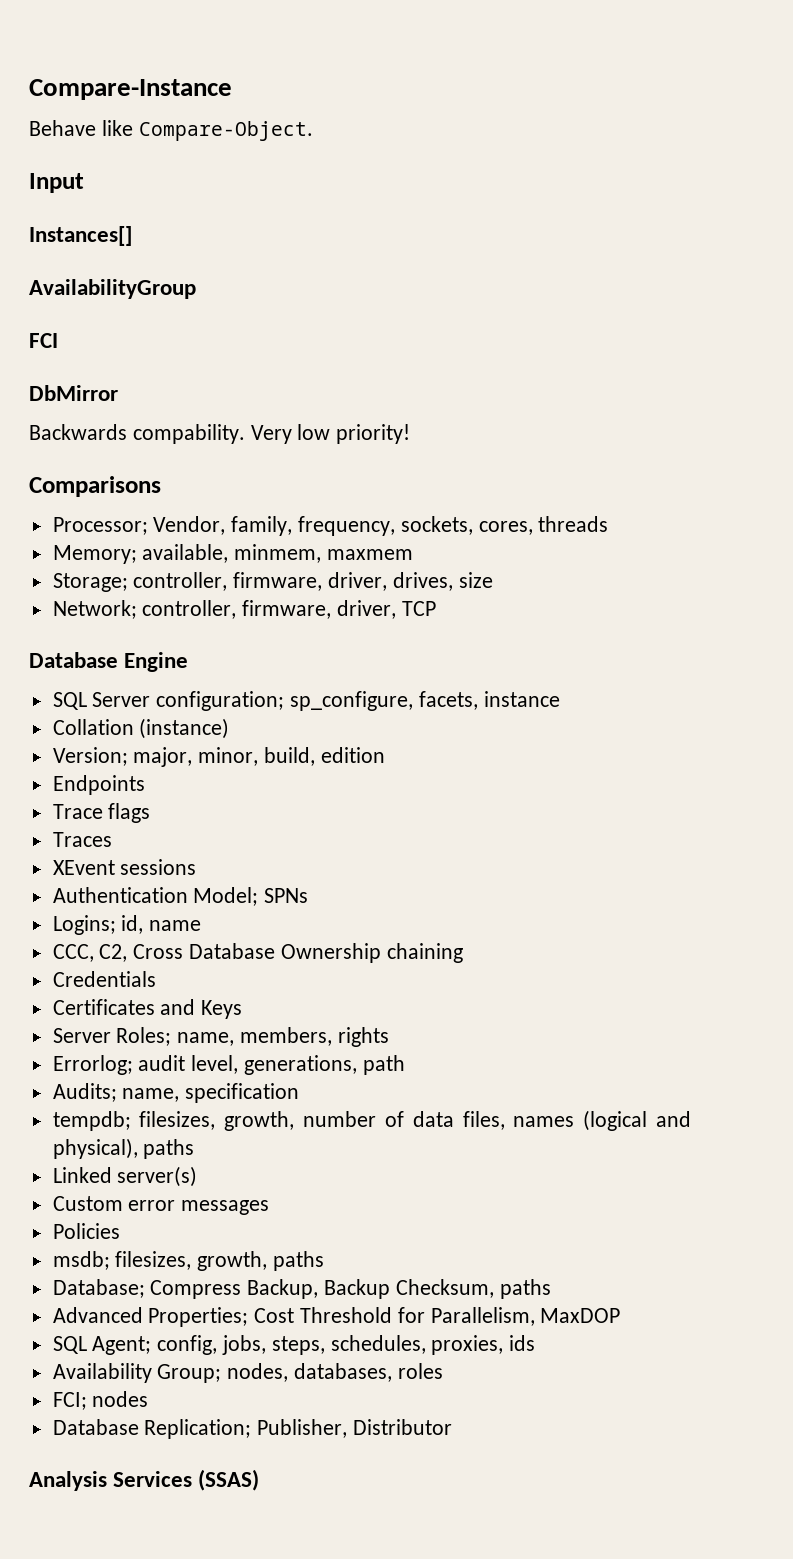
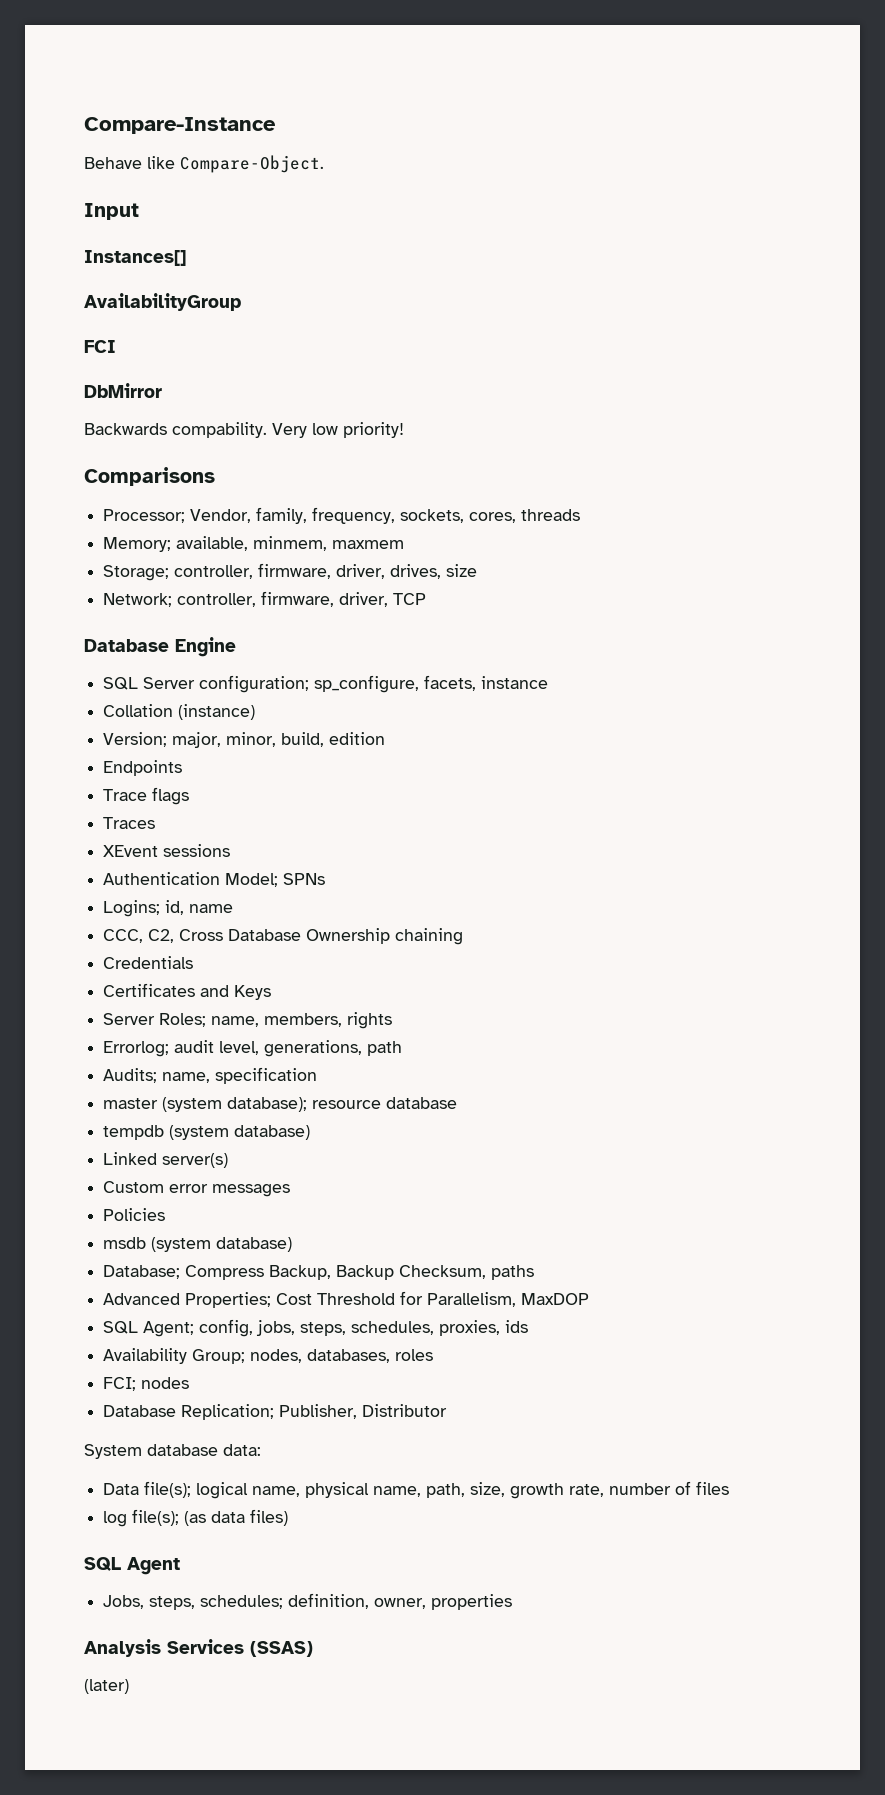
- tempdb; filesizes, growth, number of data files, names (logical and physical), paths
+ master (system database); resource database
+ tempdb (system database)
- msdb; filesizes, growth, paths
+ msdb (system database)
+ System database data:
+ Data file(s); logical name, physical name, path, size, growth rate, number of files
+ log file(s); (as data files)
+ SQL Agent
+ Jobs, steps, schedules; definition, owner, properties
+ (later)

